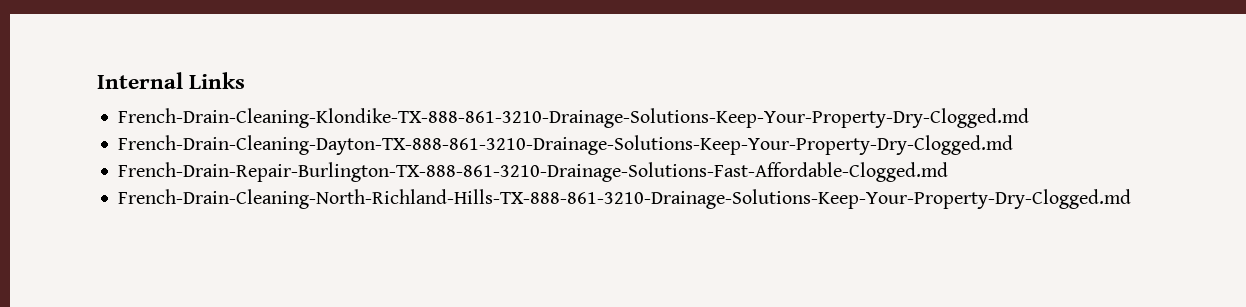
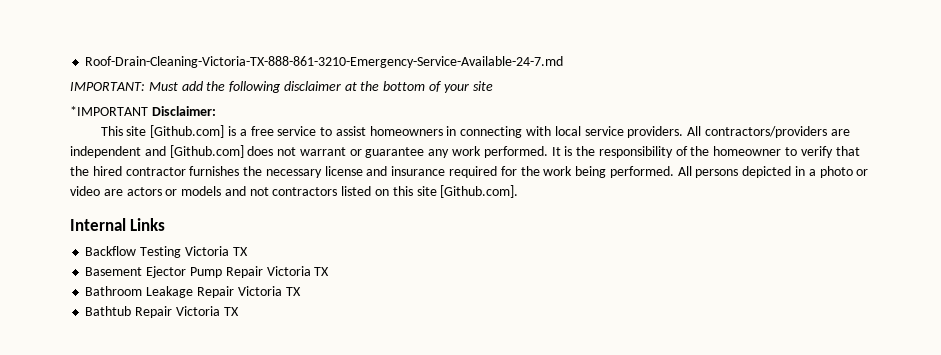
+ Roof-Drain-Cleaning-Victoria-TX-888-861-3210-Emergency-Service-Available-24-7.md
+ IMPORTANT: Must add the following disclaimer at the bottom of your site
+ *IMPORTANT Disclaimer:
+ This site [Github.com] is a free service to assist homeowners in connecting with local service providers. All contractors/providers are independent and [Github.com] does not warrant or guarantee any work performed. It is the responsibility of the homeowner to verify that the hired contractor furnishes the necessary license and insurance required for the work being performed. All persons depicted in a photo or video are actors or models and not contractors listed on this site [Github.com].
  Internal Links
- French-Drain-Cleaning-Klondike-TX-888-861-3210-Drainage-Solutions-Keep-Your-Property-Dry-Clogged.md
- French-Drain-Cleaning-Dayton-TX-888-861-3210-Drainage-Solutions-Keep-Your-Property-Dry-Clogged.md
- French-Drain-Repair-Burlington-TX-888-861-3210-Drainage-Solutions-Fast-Affordable-Clogged.md
- French-Drain-Cleaning-North-Richland-Hills-TX-888-861-3210-Drainage-Solutions-Keep-Your-Property-Dry-Clogged.md
+ Backflow Testing Victoria TX
+ Basement Ejector Pump Repair Victoria TX
+ Bathroom Leakage Repair Victoria TX
+ Bathtub Repair Victoria TX

